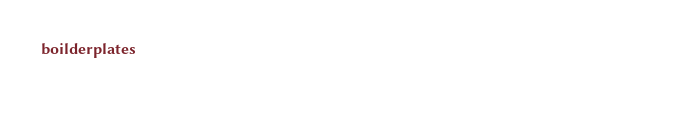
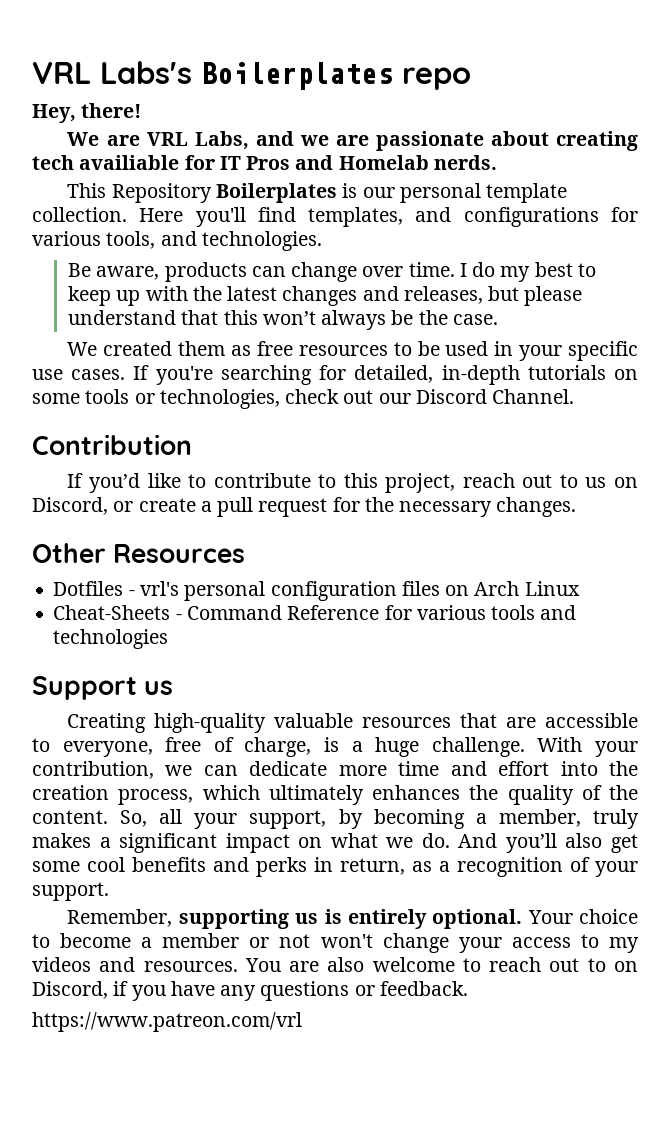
- boilderplates
+ VRL Labs's Boilerplates repo
+ Hey, there!
+ We are VRL Labs, and we are passionate about creating tech availiable for IT Pros and Homelab nerds.
+ This Repository Boilerplates is our personal template collection. Here you'll find templates, and configurations for various tools, and technologies.
+ Be aware, products can change over time. I do my best to keep up with the latest changes and releases, but please understand that this won’t always be the case.
+ We created them as free resources to be used in your specific use cases. If you're searching for detailed, in-depth tutorials on some tools or technologies, check out our Discord Channel.
+ Contribution
+ If you’d like to contribute to this project, reach out to us on Discord, or create a pull request for the necessary changes.
+ Other Resources
+ Dotfiles - vrl's personal configuration files on Arch Linux
+ Cheat-Sheets - Command Reference for various tools and technologies
+ Support us
+ Creating high-quality valuable resources that are accessible to everyone, free of charge, is a huge challenge. With your contribution, we can dedicate more time and effort into the creation process, which ultimately enhances the quality of the content. So, all your support, by becoming a member, truly makes a significant impact on what we do. And you’ll also get some cool benefits and perks in return, as a recognition of your support.
+ Remember, supporting us is entirely optional. Your choice to become a member or not won't change your access to my videos and resources. You are also welcome to reach out to on Discord, if you have any questions or feedback.
+ https://www.patreon.com/vrl

